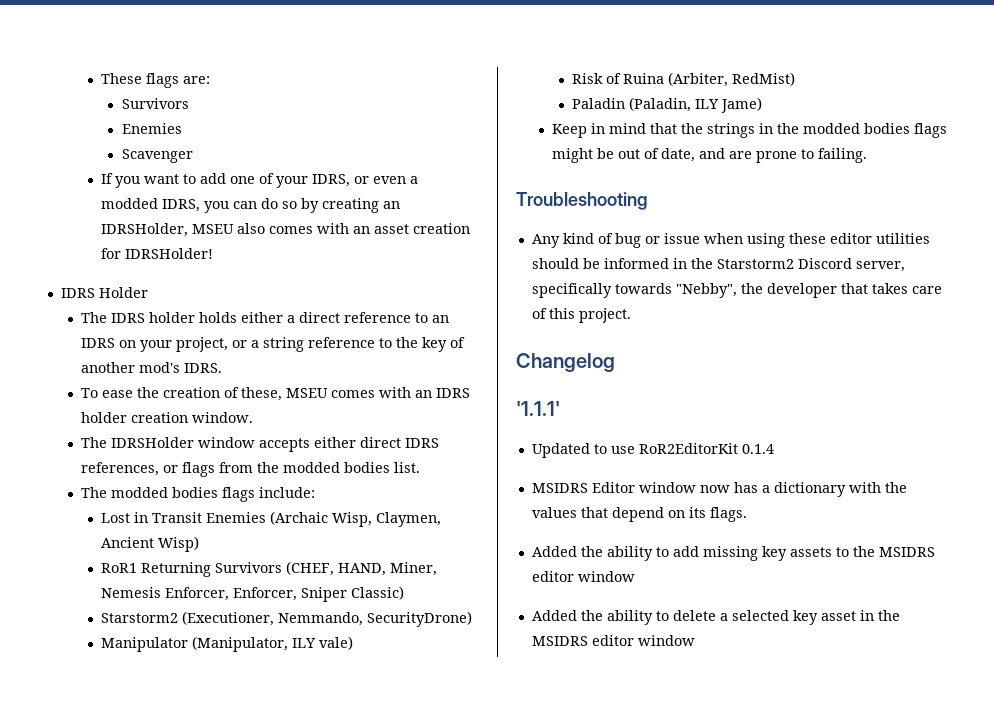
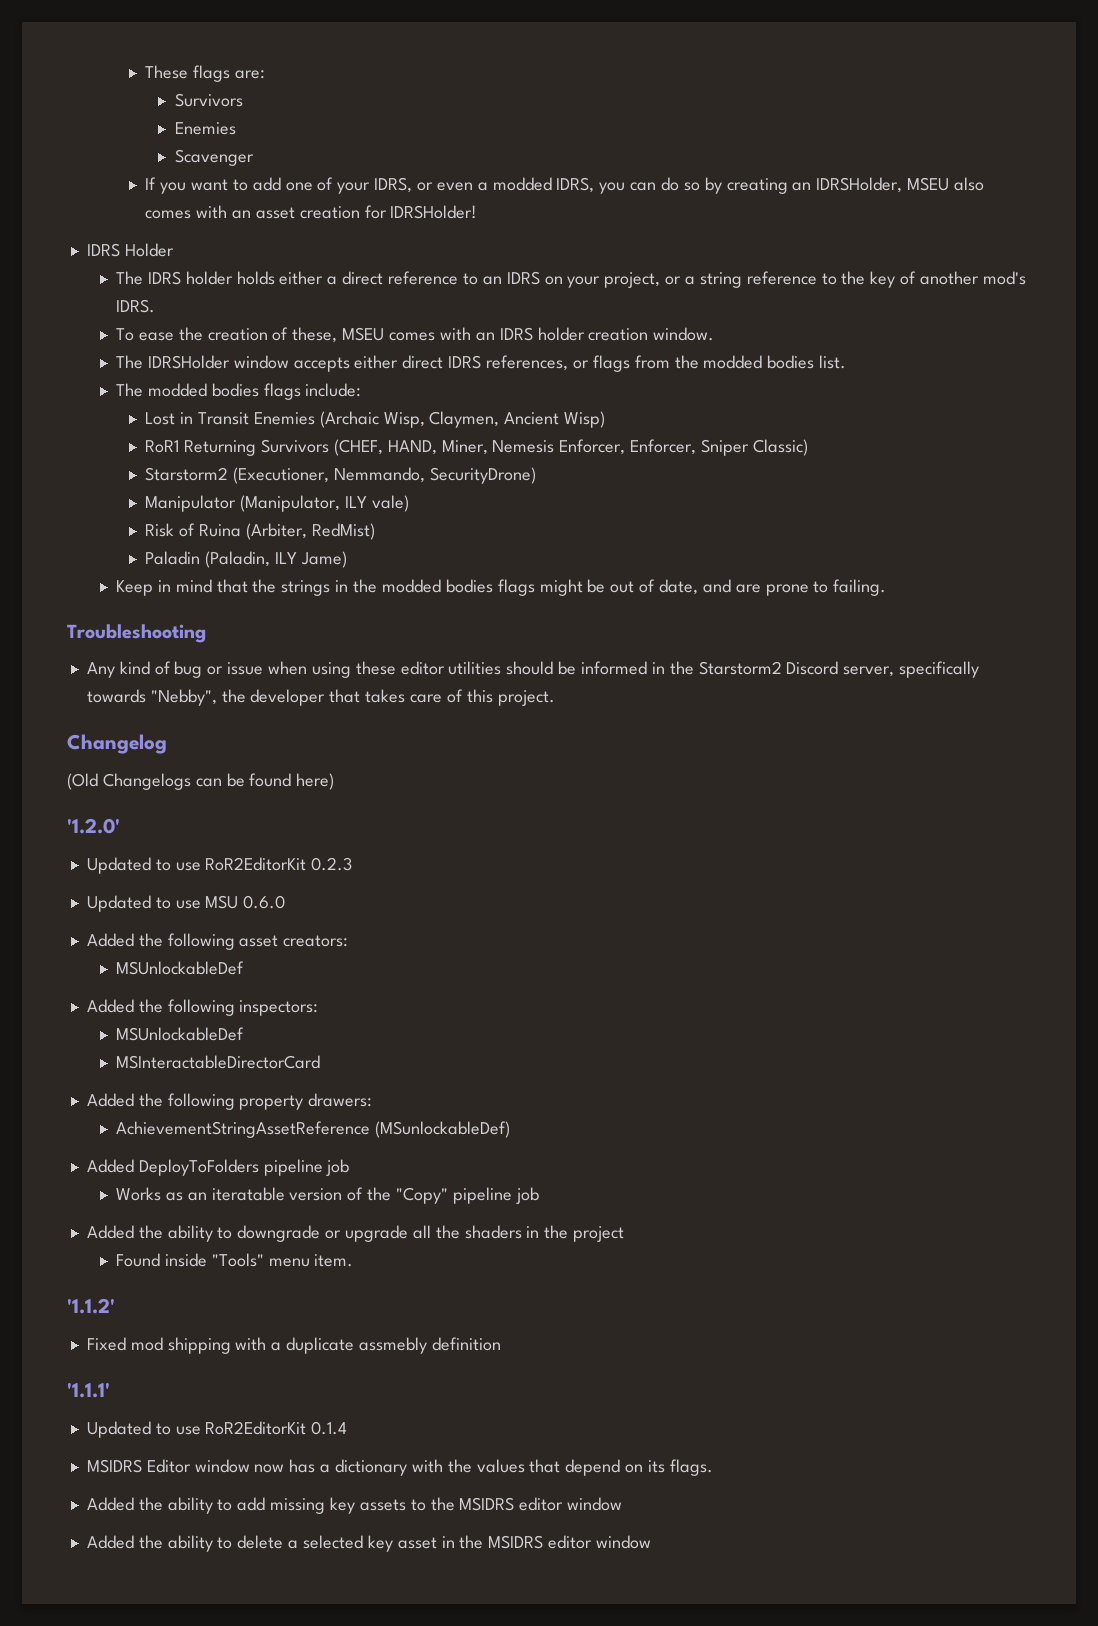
+ (Old Changelogs can be found here)
+ '1.2.0'
+ Updated to use RoR2EditorKit 0.2.3
+ Updated to use MSU 0.6.0
+ Added the following asset creators:
+ MSUnlockableDef
+ Added the following inspectors:
+ MSUnlockableDef
+ MSInteractableDirectorCard
+ Added the following property drawers:
+ AchievementStringAssetReference (MSunlockableDef)
+ Added DeployToFolders pipeline job
+ Works as an iteratable version of the "Copy" pipeline job
+ Added the ability to downgrade or upgrade all the shaders in the project
+ Found inside "Tools" menu item.
+ '1.1.2'
+ Fixed mod shipping with a duplicate assmebly definition

